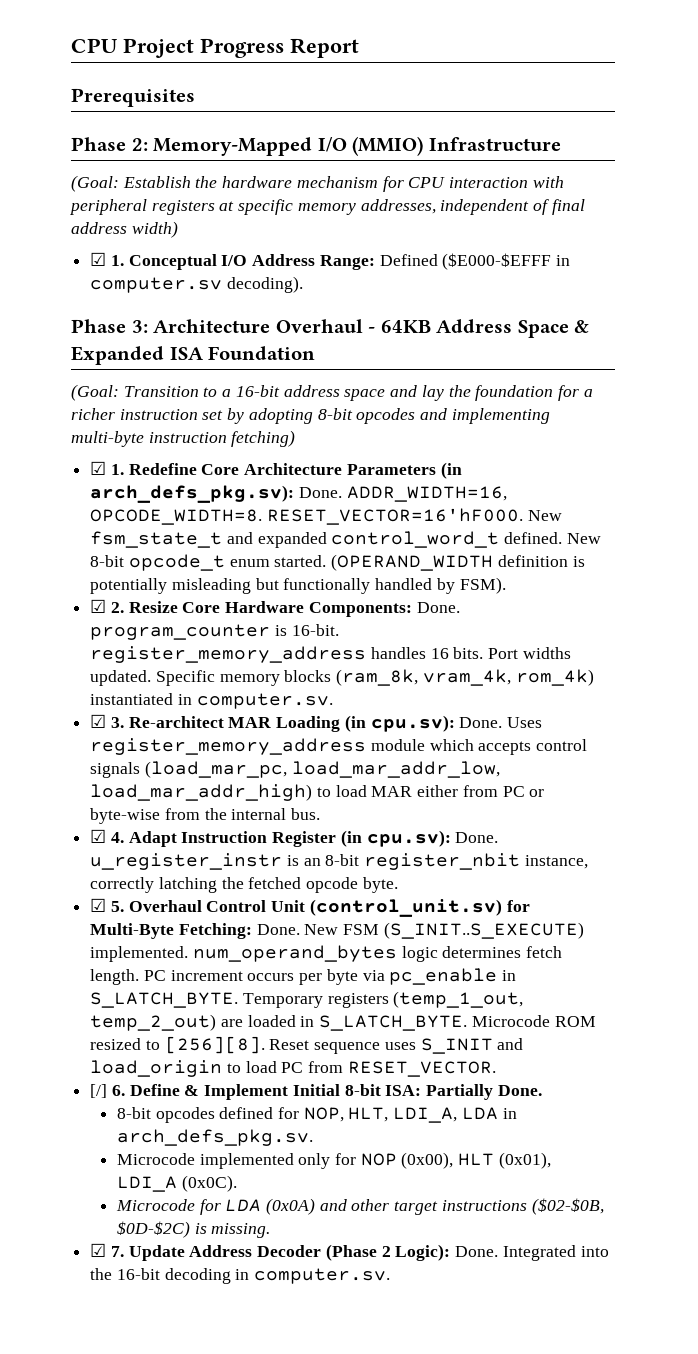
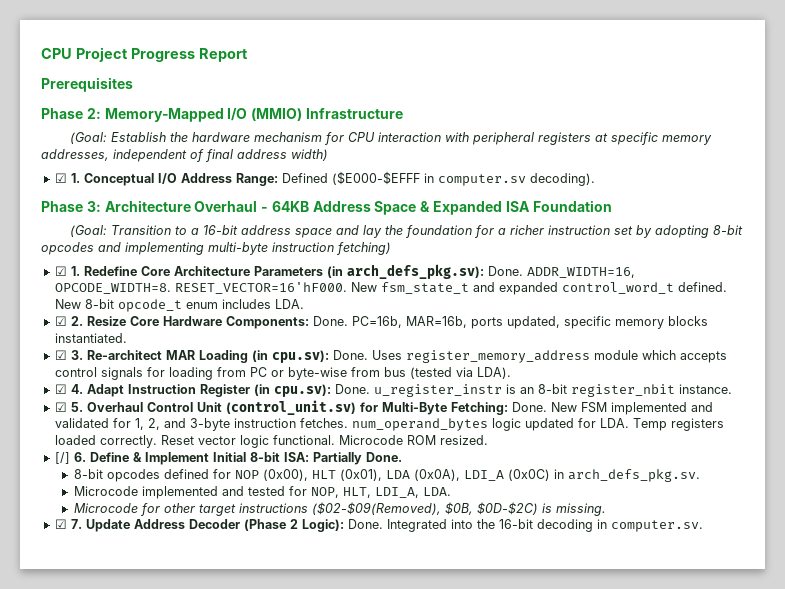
- New 8-bit opcode_t enum started. (OPERAND_WIDTH definition is potentially misleading but functionally handled by FSM).
+ New 8-bit opcode_t enum includes LDA.
- ☑ 2. Resize Core Hardware Components: Done. program_counter is 16-bit. register_memory_address handles 16 bits. Port widths updated. Specific memory blocks (ram_8k, vram_4k, rom_4k) instantiated in computer.sv.
+ ☑ 2. Resize Core Hardware Components: Done. PC=16b, MAR=16b, ports updated, specific memory blocks instantiated.
- Uses register_memory_address module which accepts control signals (load_mar_pc, load_mar_addr_low, load_mar_addr_high) to load MAR either from PC or byte-wise from the internal bus.
+ Uses register_memory_address module which accepts control signals for loading from PC or byte-wise from bus (tested via LDA).
- ☑ 4. Adapt Instruction Register (in cpu.sv): Done. u_register_instr is an 8-bit register_nbit instance, correctly latching the fetched opcode byte.
+ ☑ 4. Adapt Instruction Register (in cpu.sv): Done. u_register_instr is an 8-bit register_nbit instance.
- New FSM (S_INIT..S_EXECUTE) implemented. num_operand_bytes logic determines fetch length. PC increment occurs per byte via pc_enable in S_LATCH_BYTE. Temporary registers (temp_1_out, temp_2_out) are loaded in S_LATCH_BYTE. Microcode ROM resized to [256][8]. Reset sequence uses S_INIT and load_origin to load PC from RESET_VECTOR.
+ New FSM implemented and validated for 1, 2, and 3-byte instruction fetches. num_operand_bytes logic updated for LDA. Temp registers loaded correctly. Reset vector logic functional. Microcode ROM resized.
- 8-bit opcodes defined for NOP, HLT, LDI_A, LDA in arch_defs_pkg.sv.
- Microcode implemented only for NOP (0x00), HLT (0x01), LDI_A (0x0C).
+ 8-bit opcodes defined for NOP (0x00), HLT (0x01), LDA (0x0A), LDI_A (0x0C) in arch_defs_pkg.sv.
+ Microcode implemented and tested for NOP, HLT, LDI_A, LDA.
- Microcode for LDA (0x0A) and other target instructions ($02-$0B, $0D-$2C) is missing.
+ Microcode for other target instructions ($02-$09(Removed), $0B, $0D-$2C) is missing.

